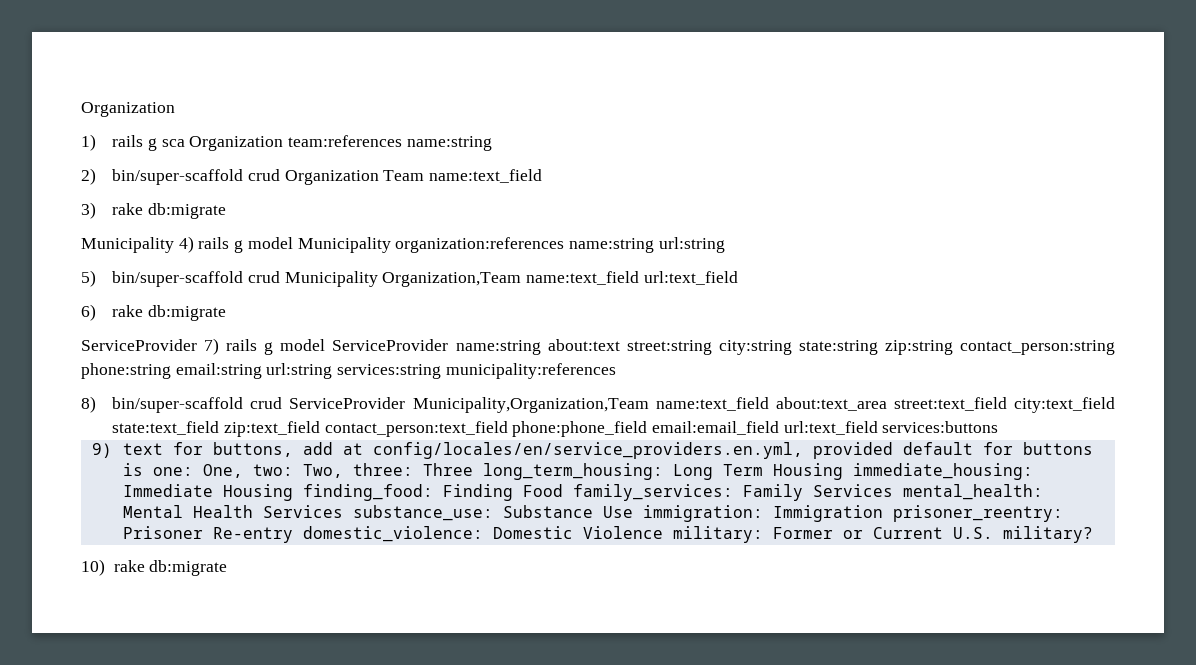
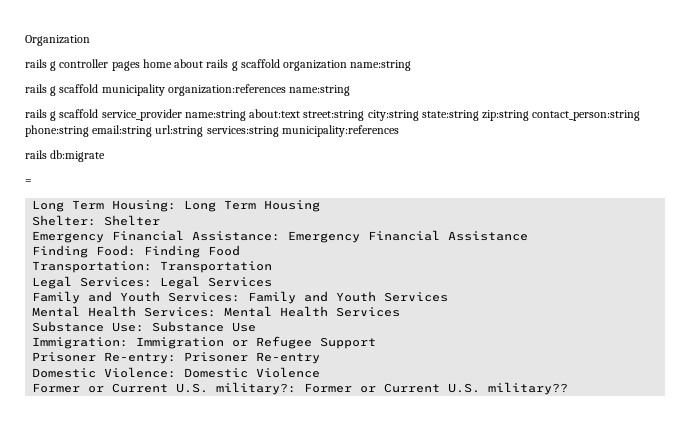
- 1) rails g sca Organization team:references name:string
- 2) bin/super-scaffold crud Organization Team name:text_field
- 3) rake db:migrate
- Municipality 4) rails g model Municipality organization:references name:string url:string
- 5) bin/super-scaffold crud Municipality Organization,Team name:text_field url:text_field
- 6) rake db:migrate
- ServiceProvider 7) rails g model ServiceProvider name:string about:text street:string city:string state:string zip:string contact_person:string phone:string email:string url:string services:string municipality:references
+ rails g controller pages home about rails g scaffold organization name:string
+ rails g scaffold municipality organization:references name:string
+ rails g scaffold service_provider name:string about:text street:string city:string state:string zip:string contact_person:string phone:string email:string url:string services:string municipality:references
- 8) bin/super-scaffold crud ServiceProvider Municipality,Organization,Team name:text_field about:text_area street:text_field city:text_field state:text_field zip:text_field contact_person:text_field phone:phone_field email:email_field url:text_field services:buttons
- 9) text for buttons, add at config/locales/en/service_providers.en.yml, provided default for buttons is one: One, two: Two, three: Three long_term_housing: Long Term Housing immediate_housing: Immediate Housing finding_food: Finding Food family_services: Family Services mental_health: Mental Health Services substance_use: Substance Use immigration: Immigration prisoner_reentry: Prisoner Re-entry domestic_violence: Domestic Violence military: Former or Current U.S. military?
- 10) rake db:migrate
+ rails db:migrate
+ =
+ Long Term Housing: Long Term Housing
+ Shelter: Shelter
+ Emergency Financial Assistance: Emergency Financial Assistance
+ Finding Food: Finding Food
+ Transportation: Transportation
+ Legal Services: Legal Services
+ Family and Youth Services: Family and Youth Services
+ Mental Health Services: Mental Health Services
+ Substance Use: Substance Use
+ Immigration: Immigration or Refugee Support
+ Prisoner Re-entry: Prisoner Re-entry
+ Domestic Violence: Domestic Violence
+ Former or Current U.S. military?: Former or Current U.S. military??

